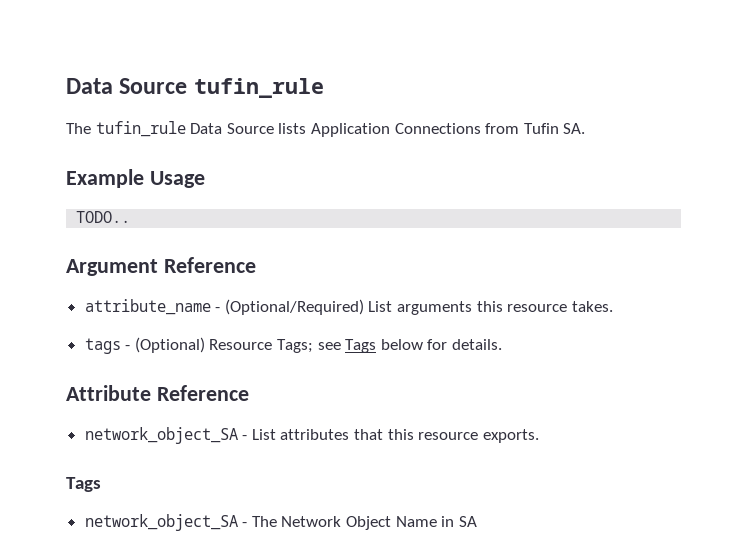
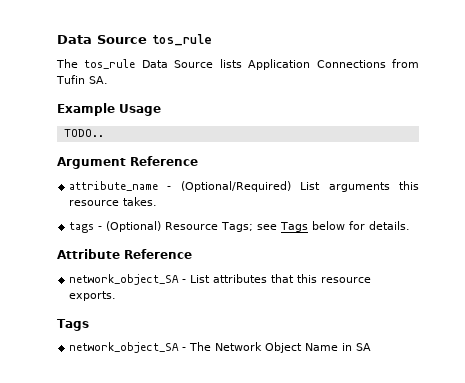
- Data Source tufin_rule
- The tufin_rule Data Source lists Application Connections from Tufin SA.
+ Data Source tos_rule
+ The tos_rule Data Source lists Application Connections from Tufin SA.

